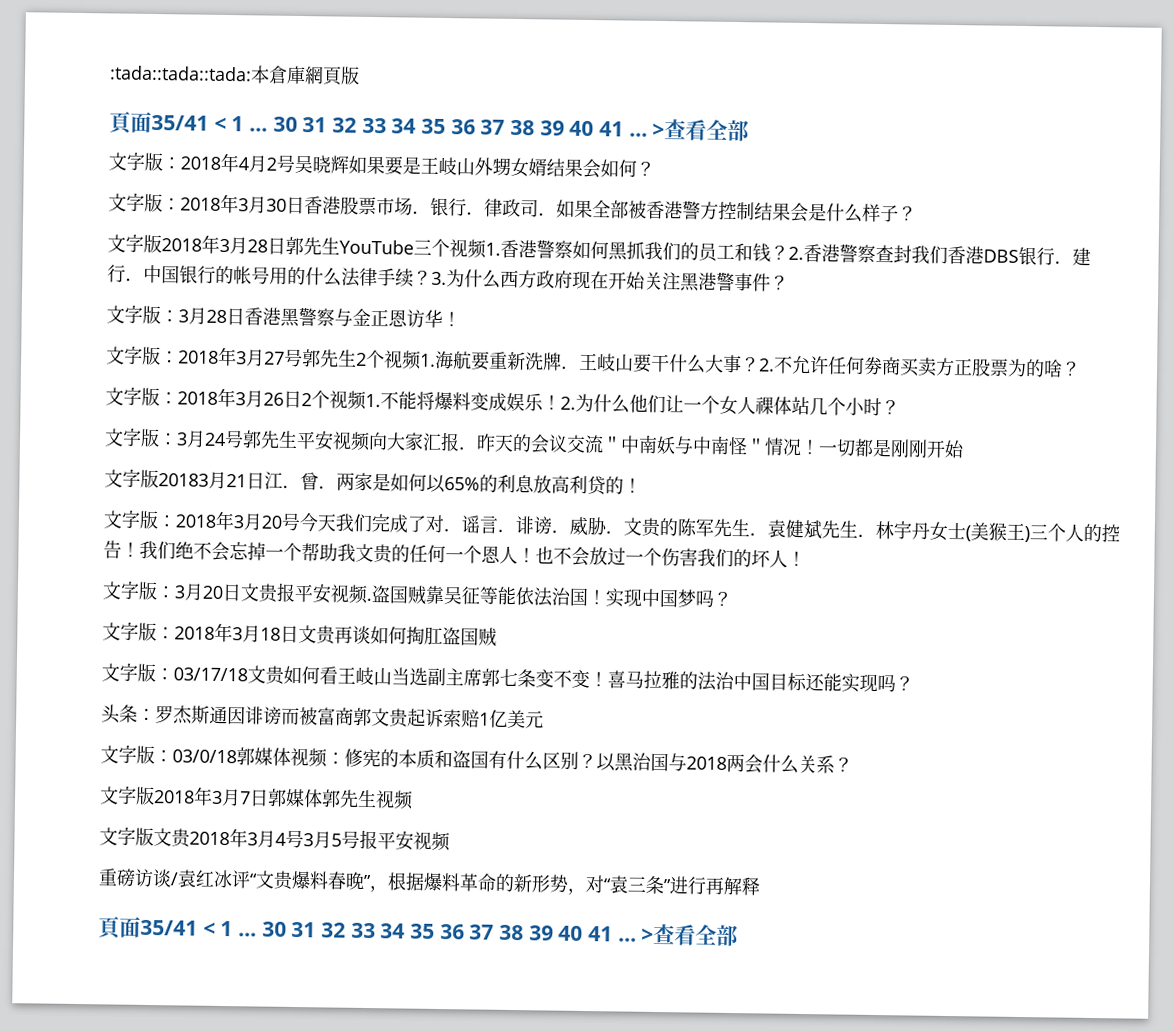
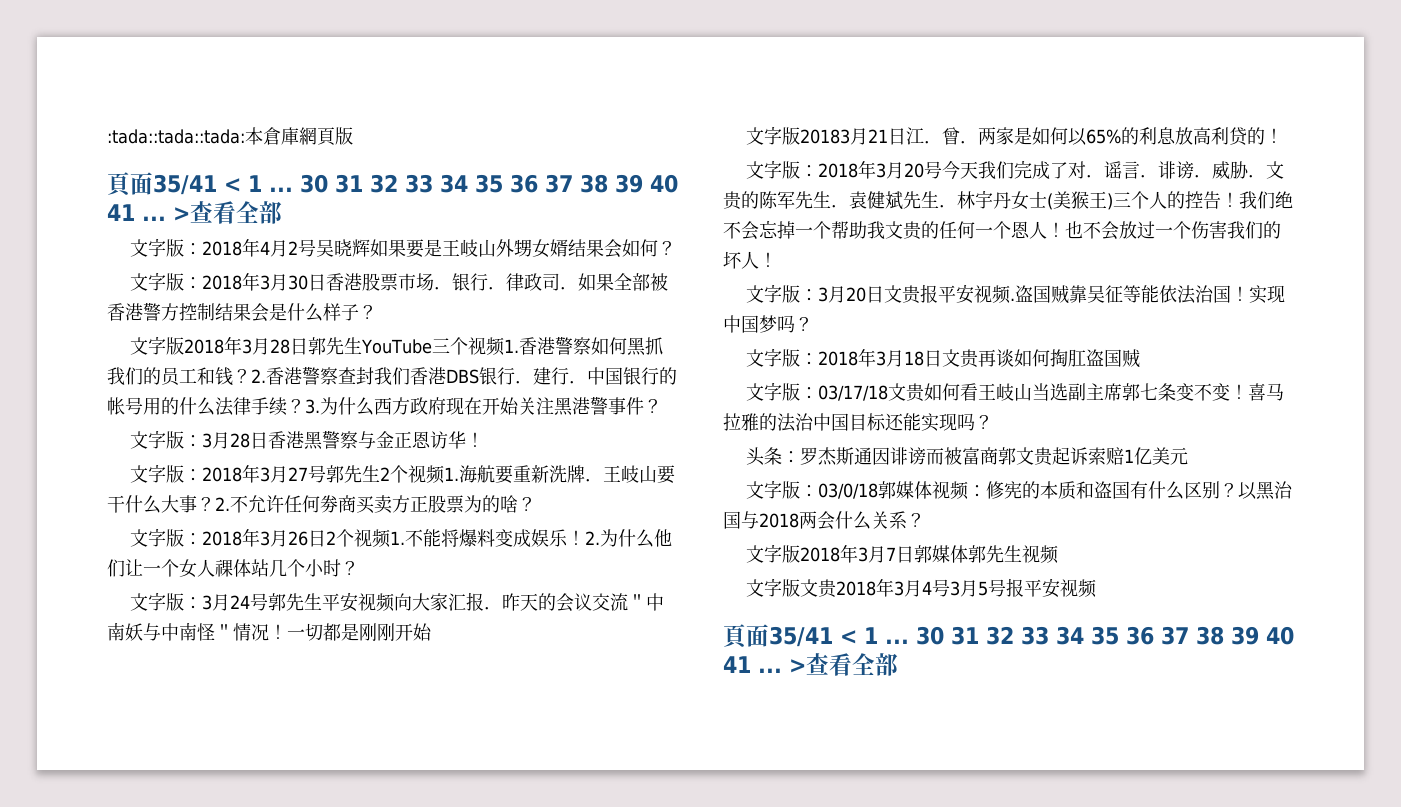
- 重磅访谈/袁红冰评“文贵爆料春晚”，根据爆料革命的新形势，对“袁三条”进行再解释

